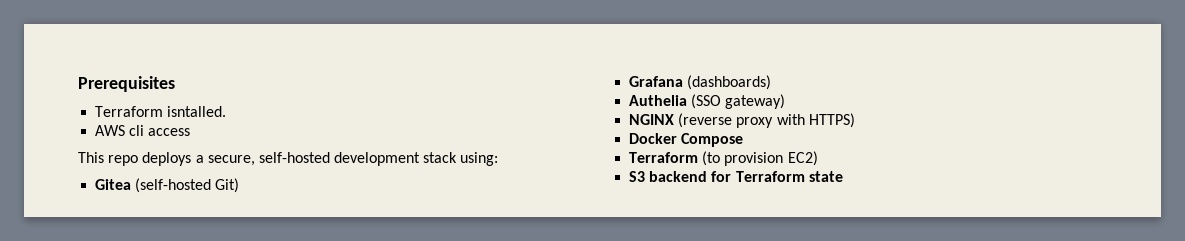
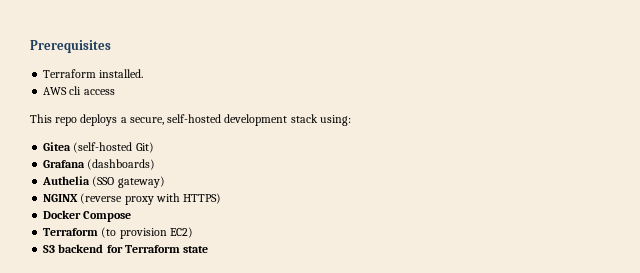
- Terraform isntalled.
+ Terraform installed.

